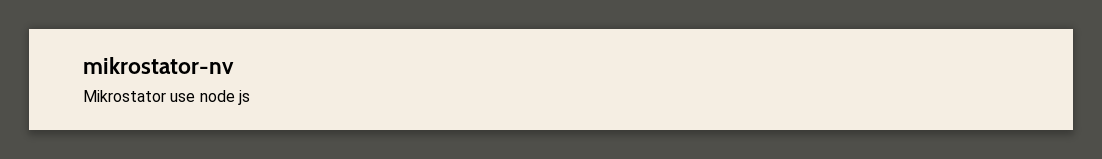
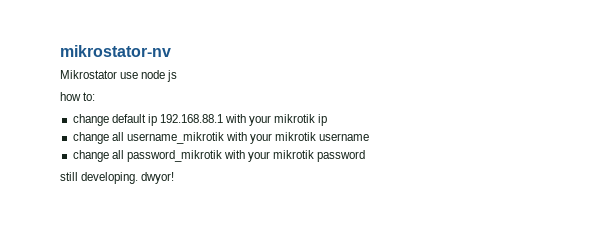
+ how to:
+ change default ip 192.168.88.1 with your mikrotik ip
+ change all username_mikrotik with your mikrotik username
+ change all password_mikrotik with your mikrotik password
+ still developing. dwyor!

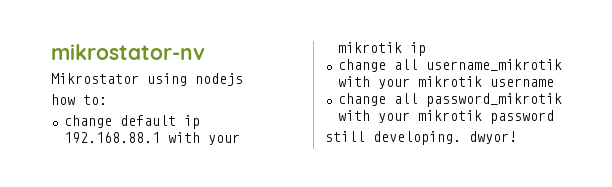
- Mikrostator use node js
+ Mikrostator using nodejs

